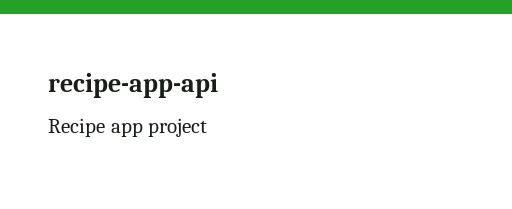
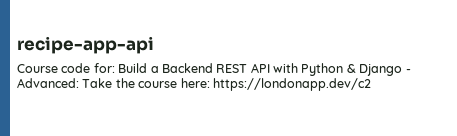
- Recipe app project
+ Course code for: Build a Backend REST API with Python & Django - Advanced: Take the course here: https://londonapp.dev/c2

